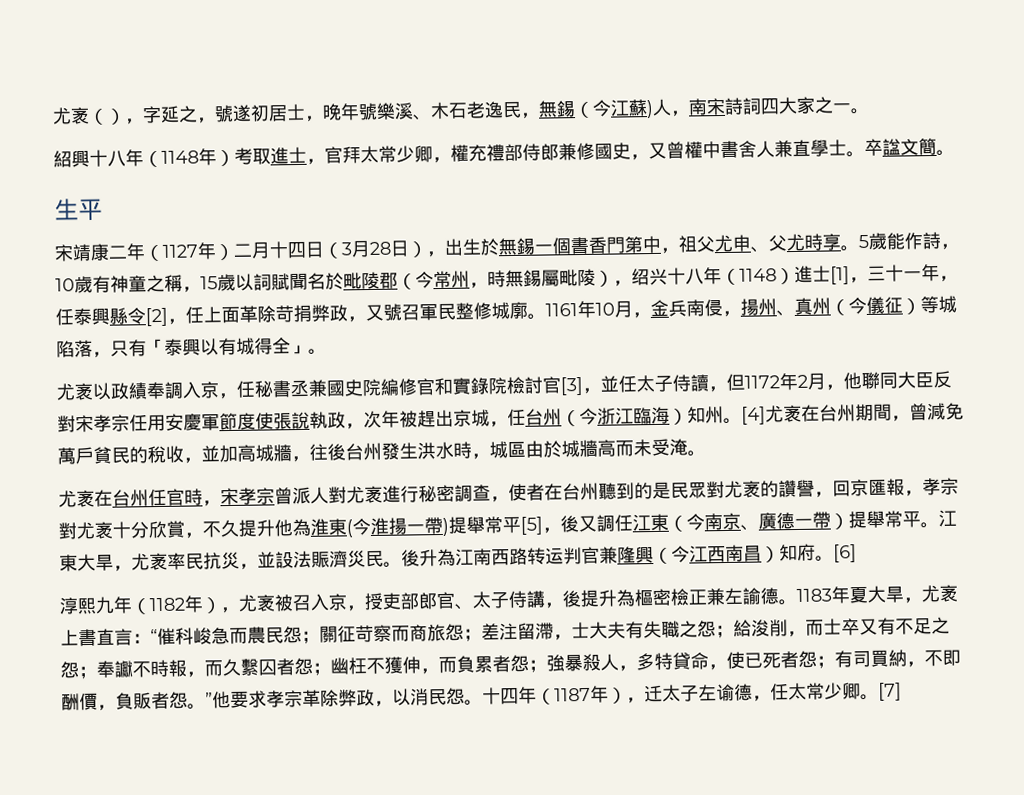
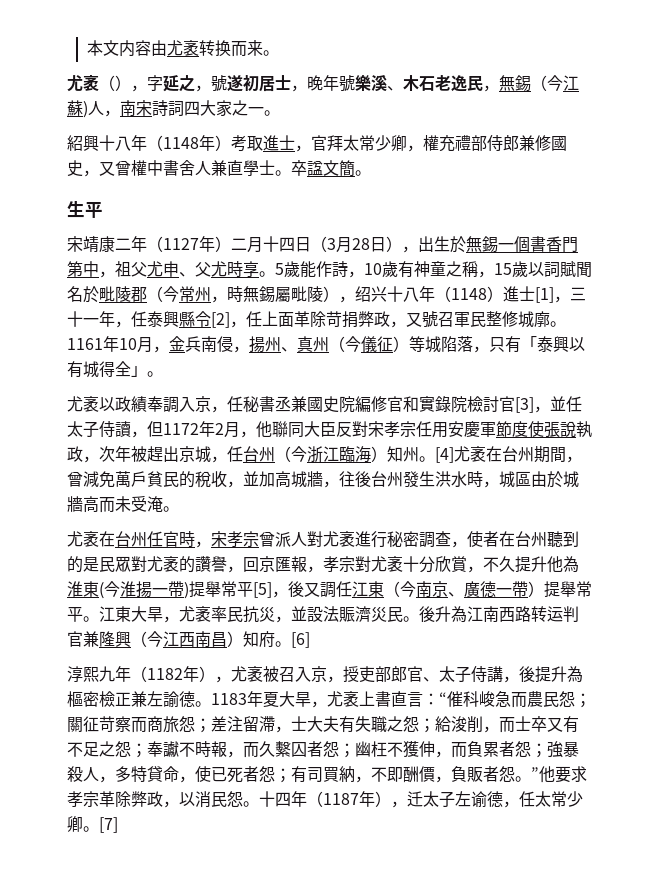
+ 本文内容由尤袤转换而来。

